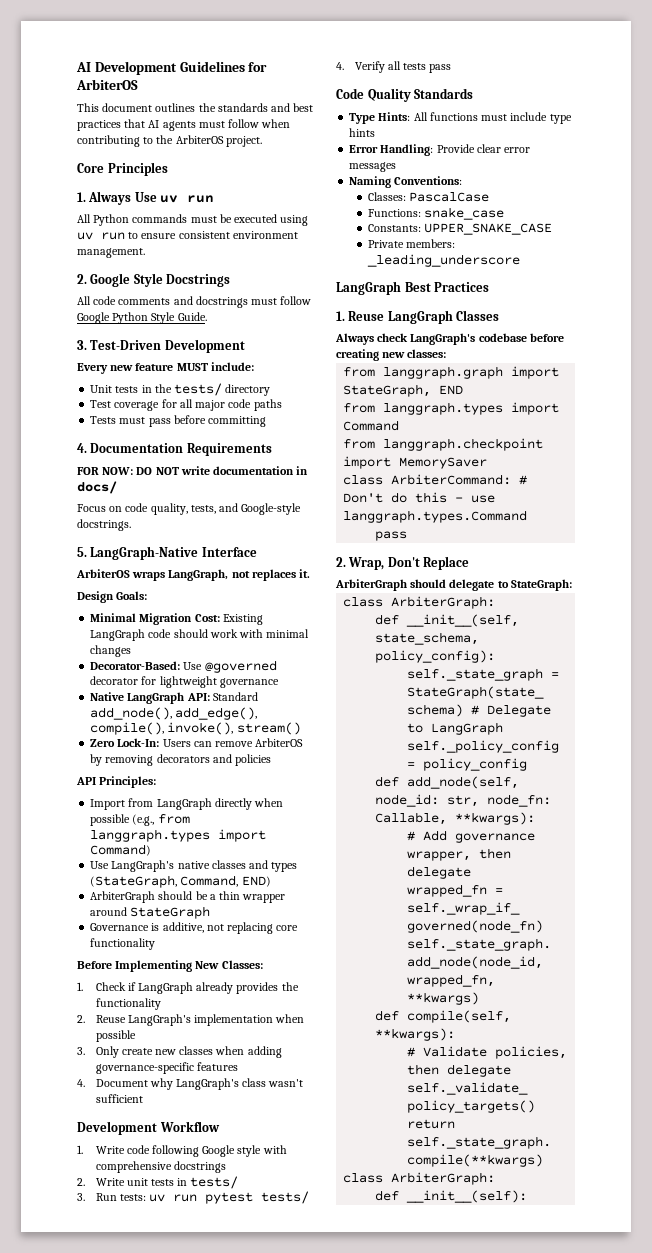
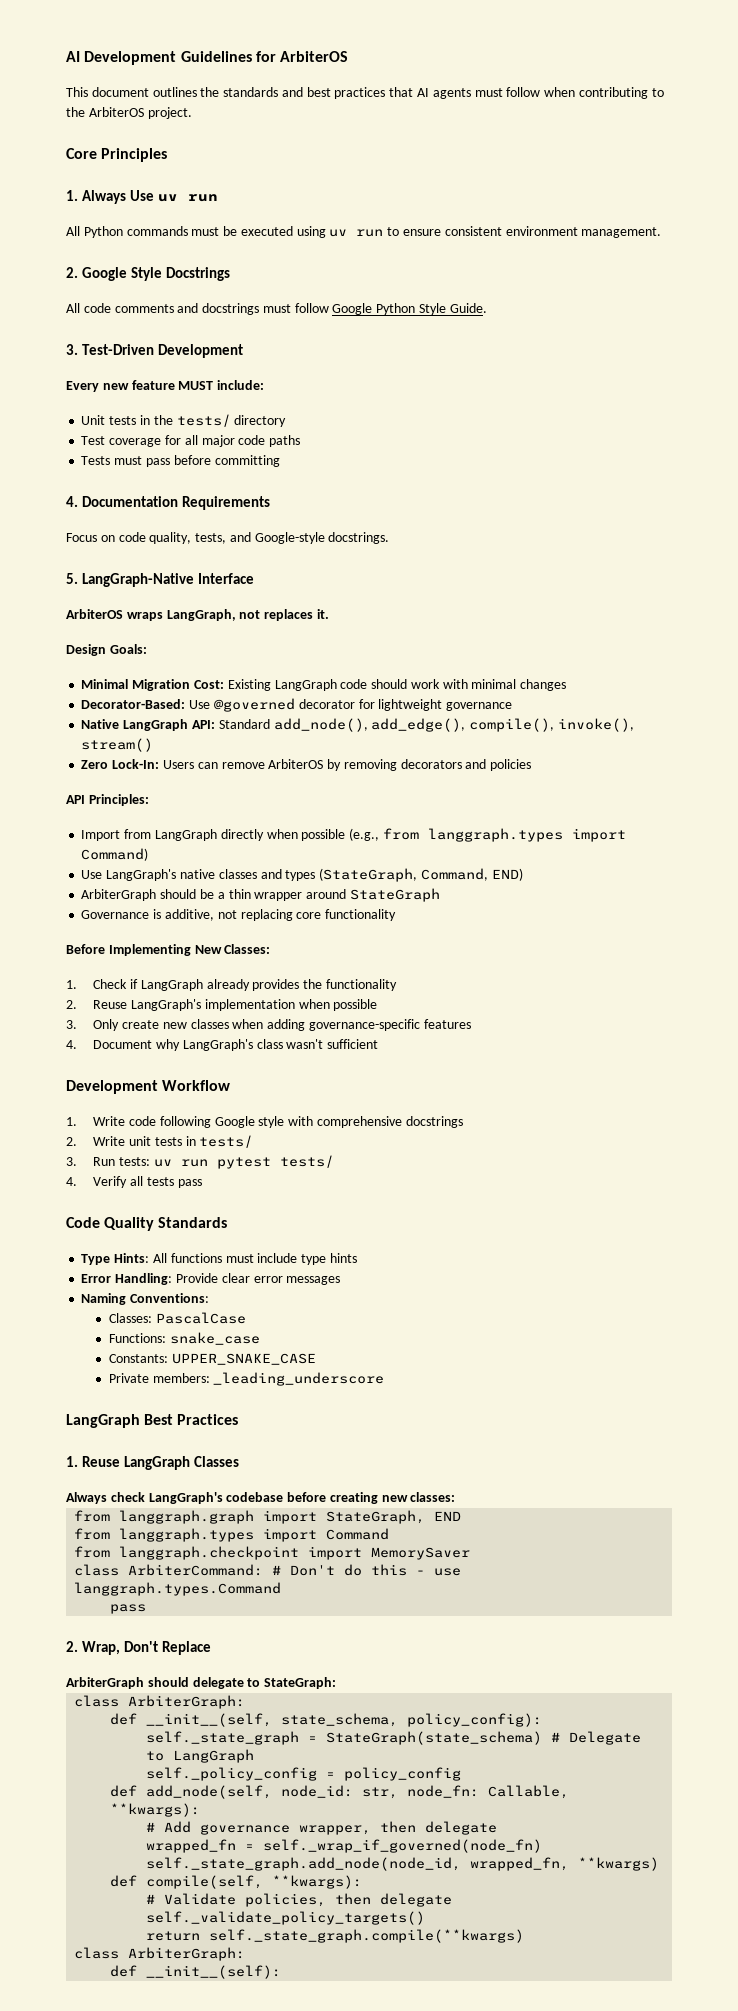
- FOR NOW: DO NOT write documentation in docs/

